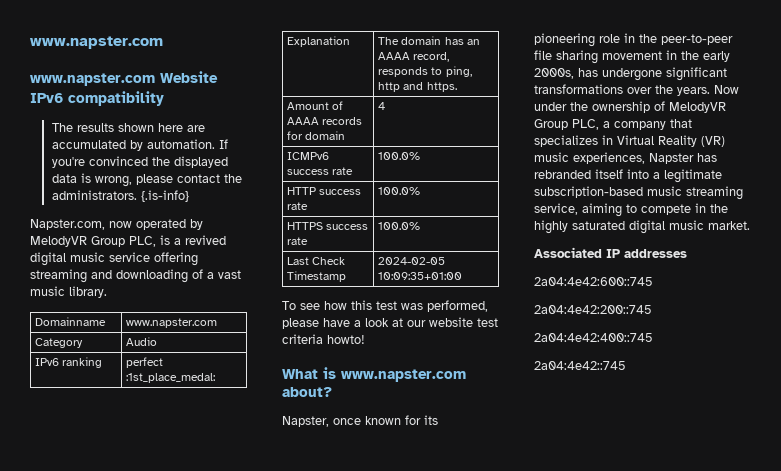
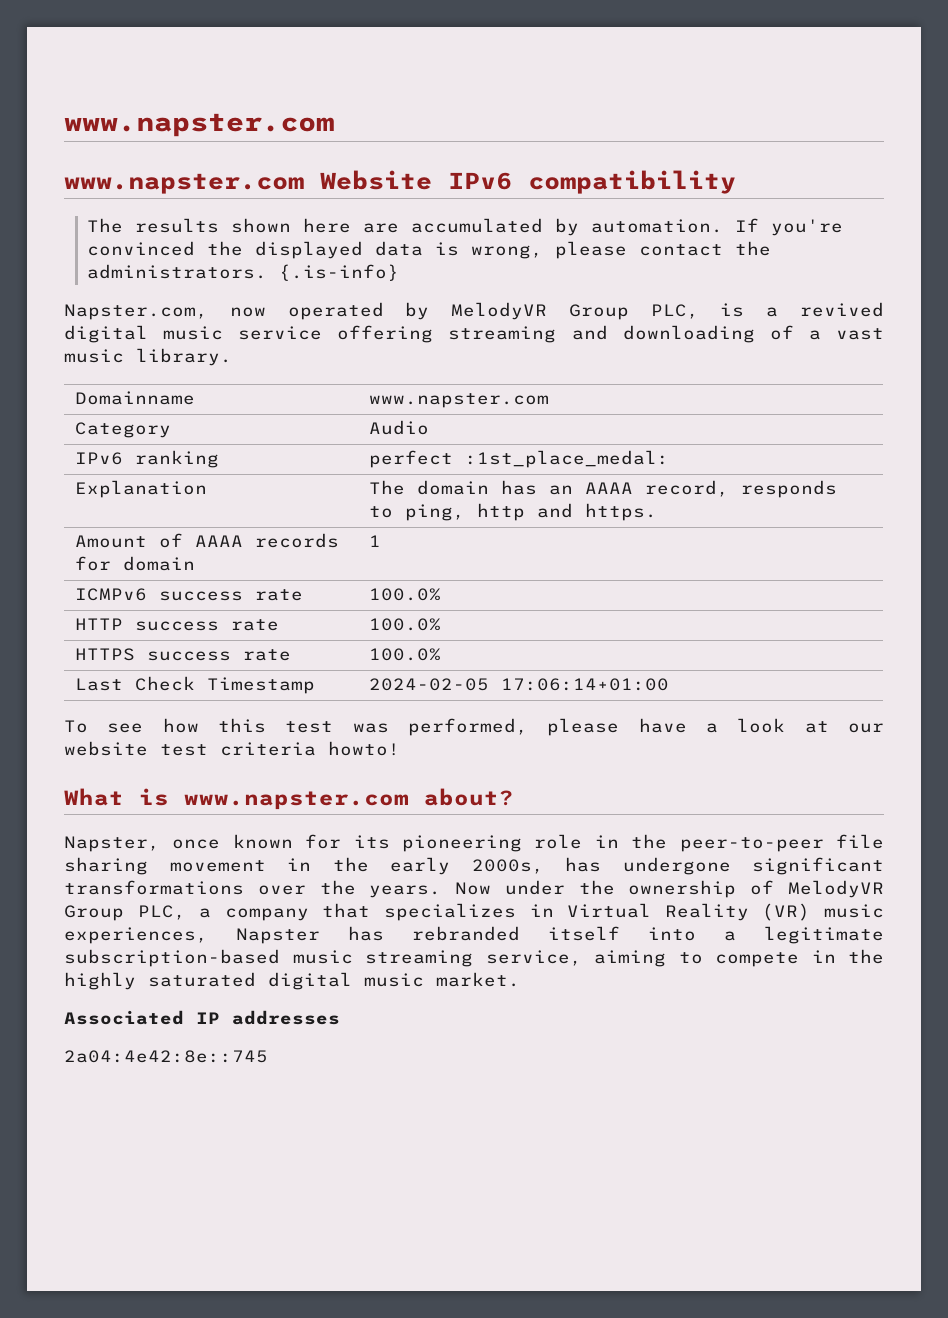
- Amount of AAAA records for domain | 4
+ Amount of AAAA records for domain | 1
- Last Check Timestamp | 2024-02-05 10:09:35+01:00
+ Last Check Timestamp | 2024-02-05 17:06:14+01:00
- 2a04:4e42:600::745
- 2a04:4e42:200::745
- 2a04:4e42:400::745
- 2a04:4e42::745
+ 2a04:4e42:8e::745

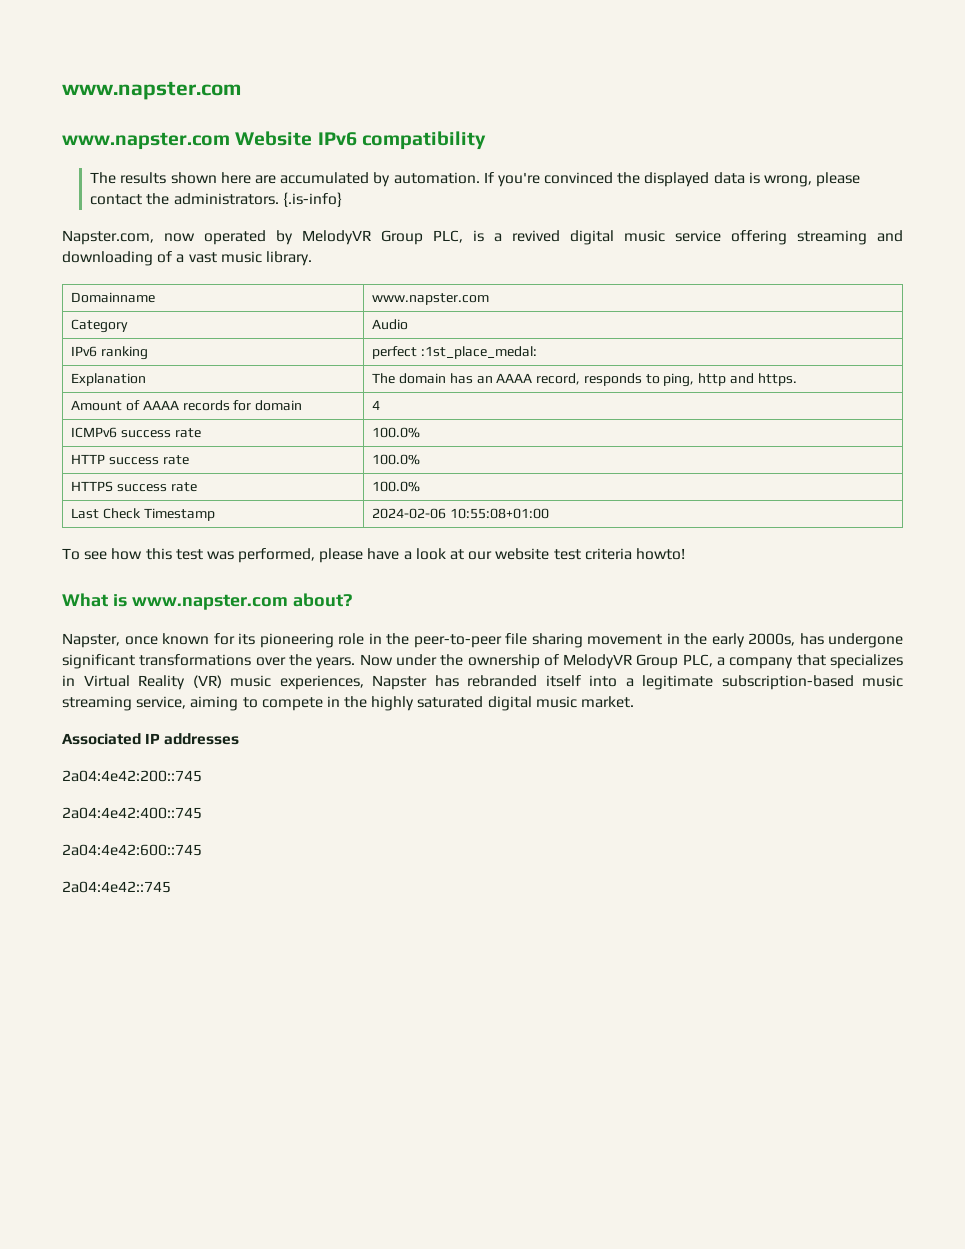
- Amount of AAAA records for domain | 1
+ Amount of AAAA records for domain | 4
- Last Check Timestamp | 2024-02-05 17:06:14+01:00
+ Last Check Timestamp | 2024-02-06 10:55:08+01:00
- 2a04:4e42:8e::745
+ 2a04:4e42:200::745
+ 2a04:4e42:400::745
+ 2a04:4e42:600::745
+ 2a04:4e42::745

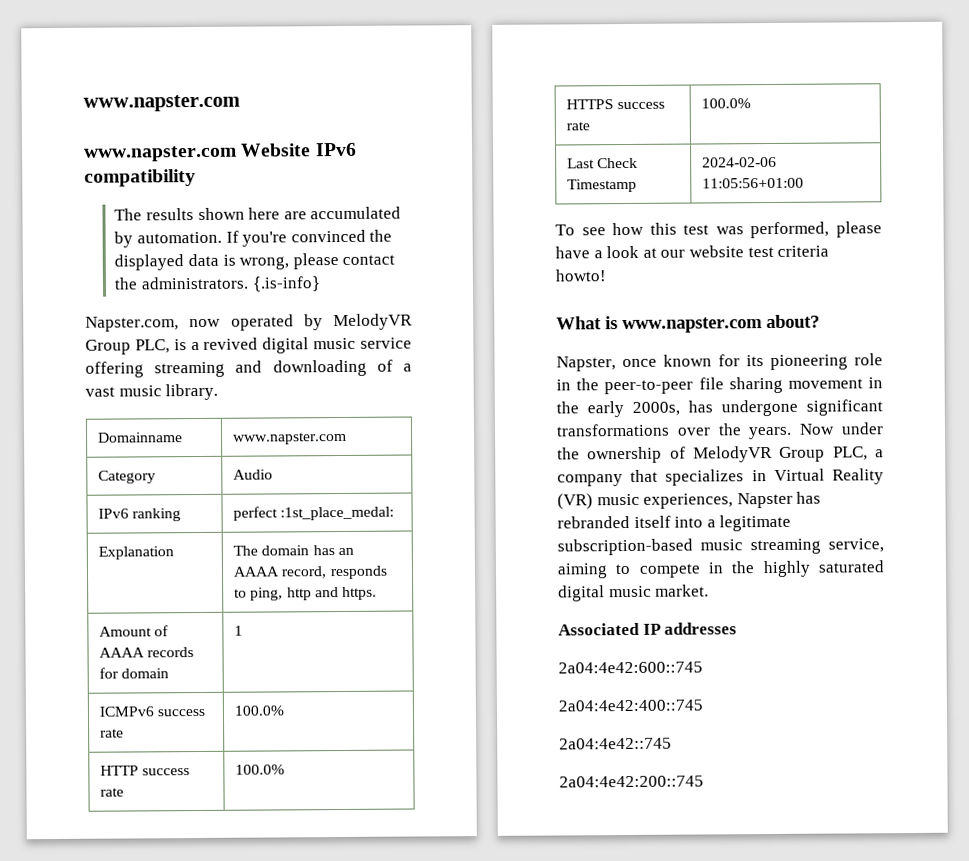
- Amount of AAAA records for domain | 4
+ Amount of AAAA records for domain | 1
- Last Check Timestamp | 2024-02-06 10:55:08+01:00
+ Last Check Timestamp | 2024-02-06 11:05:56+01:00
- 2a04:4e42:200::745
+ 2a04:4e42:600::745
- 2a04:4e42:600::745
  2a04:4e42::745
+ 2a04:4e42:200::745

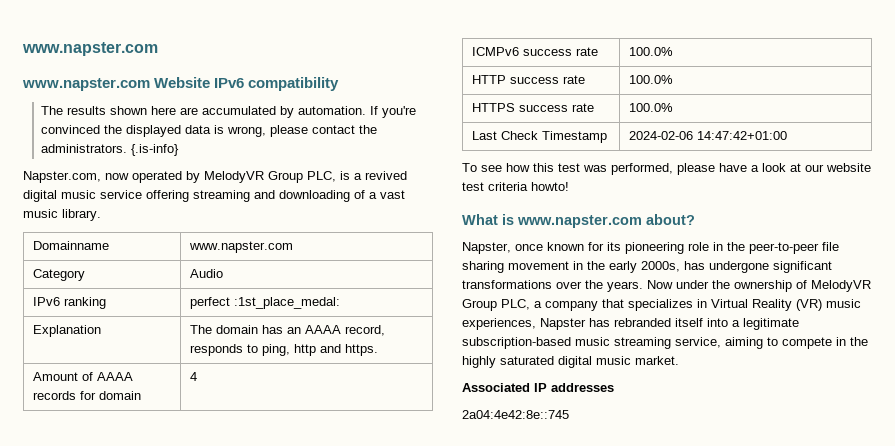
- Amount of AAAA records for domain | 1
+ Amount of AAAA records for domain | 4
- Last Check Timestamp | 2024-02-06 11:05:56+01:00
+ Last Check Timestamp | 2024-02-06 14:47:42+01:00
- 2a04:4e42:600::745
- 2a04:4e42:400::745
- 2a04:4e42::745
- 2a04:4e42:200::745
+ 2a04:4e42:8e::745

